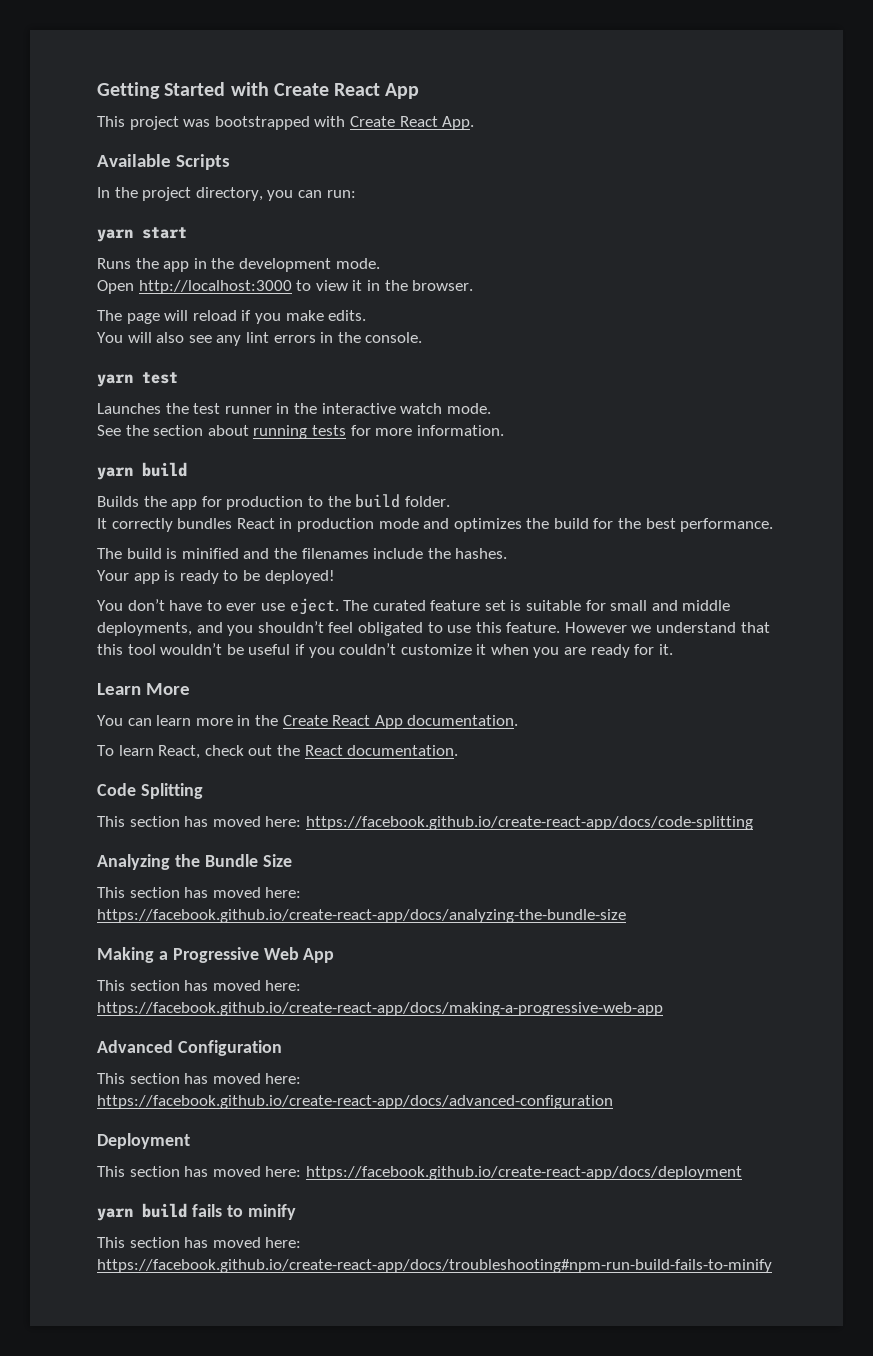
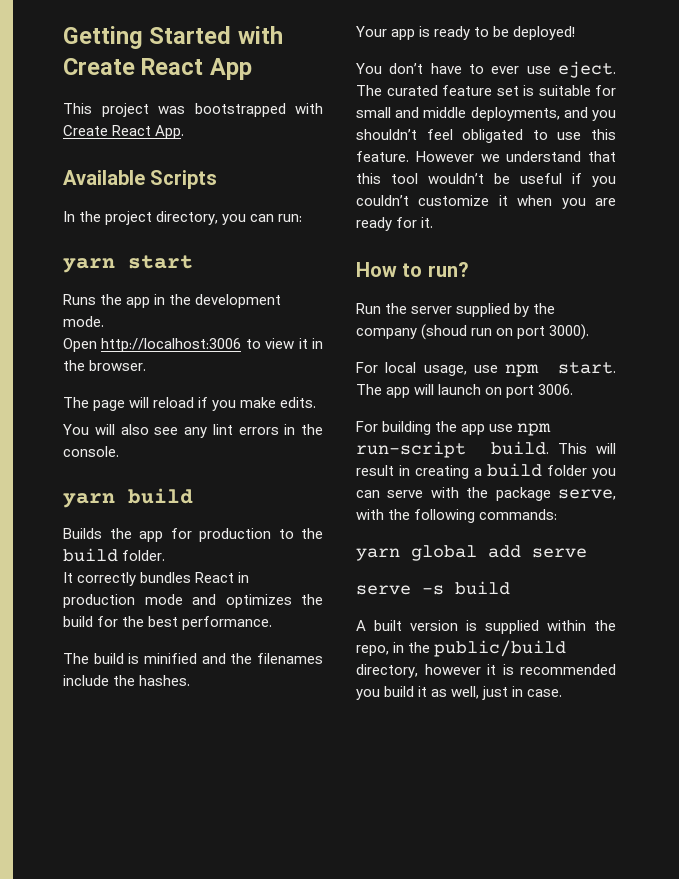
- Open http://localhost:3000 to view it in the browser.
+ Open http://localhost:3006 to view it in the browser.
- yarn test
- Launches the test runner in the interactive watch mode.
- See the section about running tests for more information.
- Learn More
- You can learn more in the Create React App documentation.
- To learn React, check out the React documentation.
- Code Splitting
- This section has moved here: https://facebook.github.io/create-react-app/docs/code-splitting
- Analyzing the Bundle Size
- This section has moved here: https://facebook.github.io/create-react-app/docs/analyzing-the-bundle-size
- Making a Progressive Web App
- This section has moved here: https://facebook.github.io/create-react-app/docs/making-a-progressive-web-app
- Advanced Configuration
- This section has moved here: https://facebook.github.io/create-react-app/docs/advanced-configuration
- Deployment
- This section has moved here: https://facebook.github.io/create-react-app/docs/deployment
- yarn build fails to minify
- This section has moved here: https://facebook.github.io/create-react-app/docs/troubleshooting#npm-run-build-fails-to-minify
+ How to run?
+ Run the server supplied by the company (shoud run on port 3000).
+ For local usage, use npm start. The app will launch on port 3006.
+ For building the app use npm run-script build. This will result in creating a build folder you can serve with the package serve, with the following commands:
+ yarn global add serve
+ serve -s build
+ A built version is supplied within the repo, in the public/build directory, however it is recommended you build it as well, just in case.

